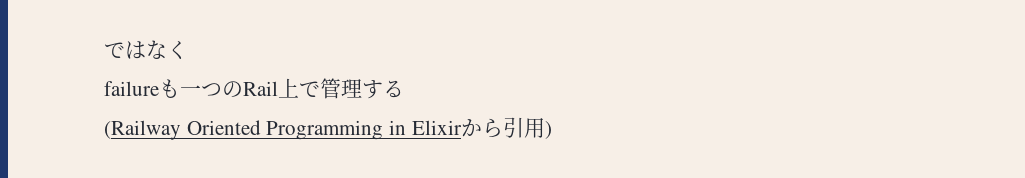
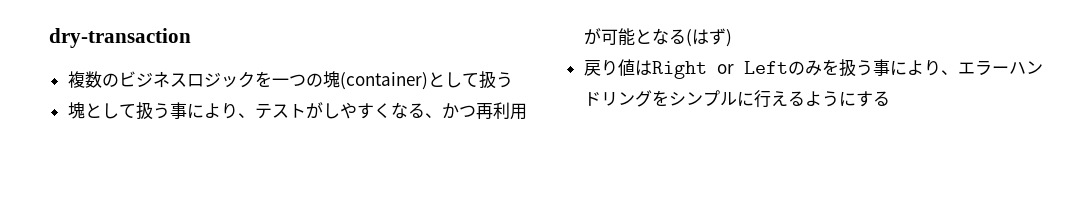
- ではなく
- failureも一つのRail上で管理する
- (Railway Oriented Programming in Elixirから引用)
+ dry-transaction
+ 複数のビジネスロジックを一つの塊(container)として扱う
+ 塊として扱う事により、テストがしやすくなる、かつ再利用が可能となる(はず)
+ 戻り値はRight or Leftのみを扱う事により、エラーハンドリングをシンプルに行えるようにする

